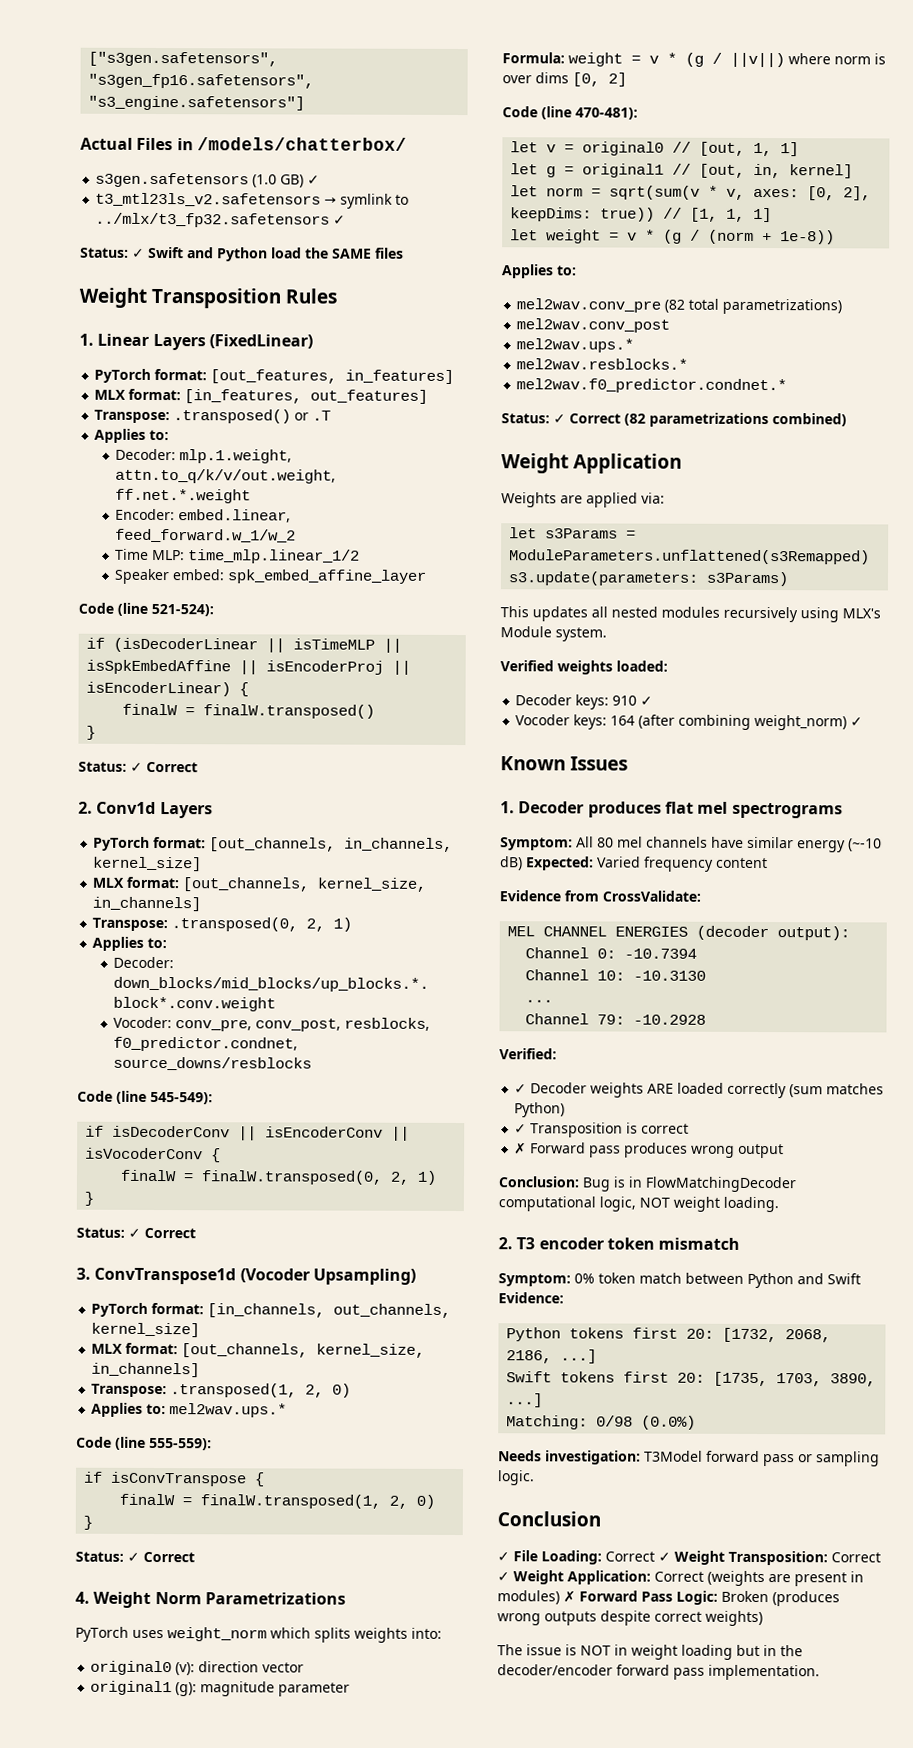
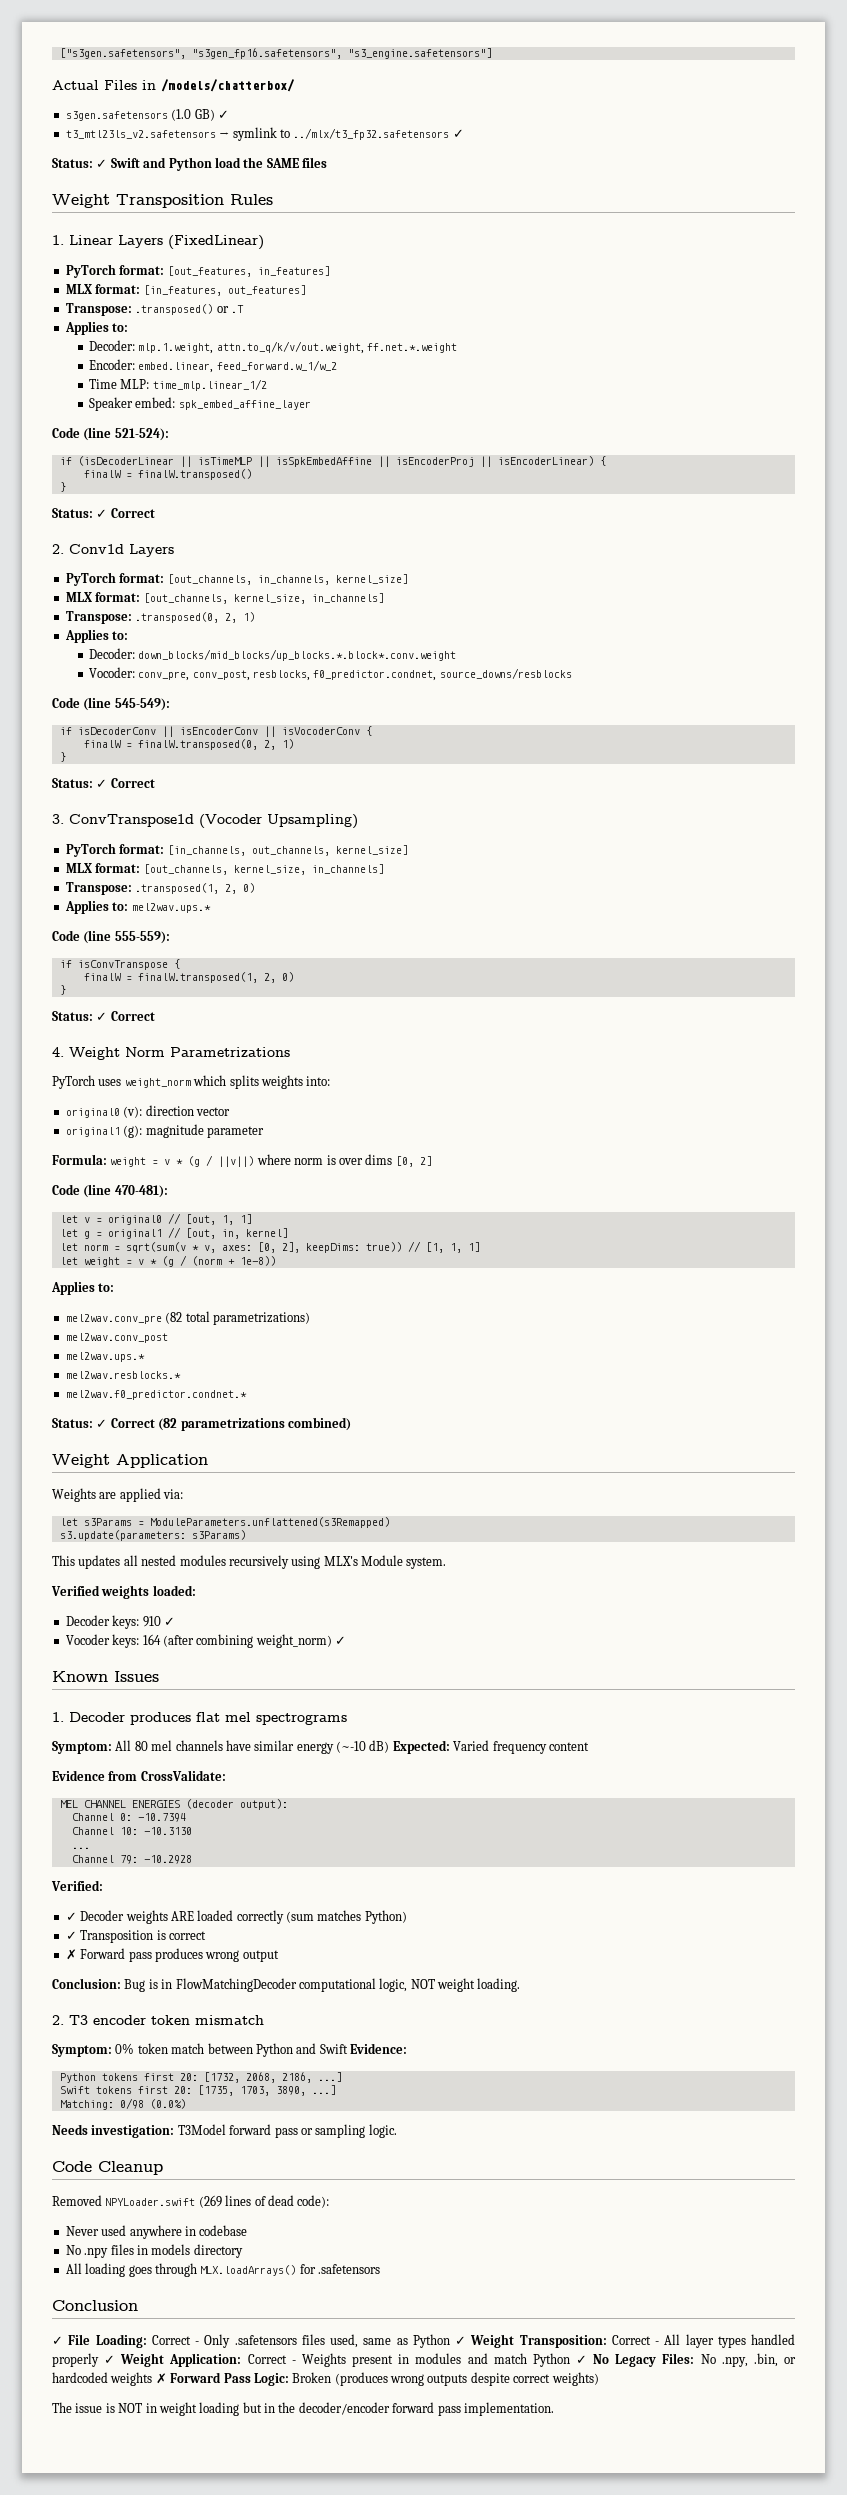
+ Code Cleanup
+ Removed NPYLoader.swift (269 lines of dead code):
+ Never used anywhere in codebase
+ No .npy files in models directory
+ All loading goes through MLX.loadArrays() for .safetensors
- ✓ File Loading: Correct ✓ Weight Transposition: Correct ✓ Weight Application: Correct (weights are present in modules) ✗ Forward Pass Logic: Broken (produces wrong outputs despite correct weights)
+ ✓ File Loading: Correct - Only .safetensors files used, same as Python ✓ Weight Transposition: Correct - All layer types handled properly ✓ Weight Application: Correct - Weights present in modules and match Python ✓ No Legacy Files: No .npy, .bin, or hardcoded weights ✗ Forward Pass Logic: Broken (produces wrong outputs despite correct weights)

